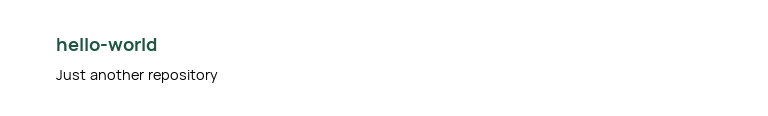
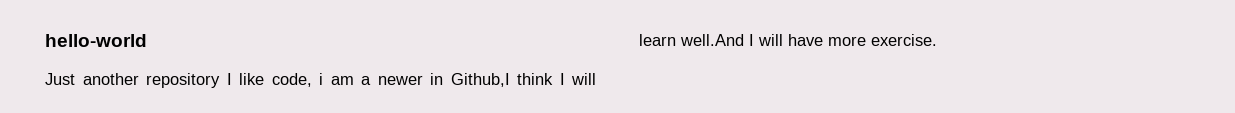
- Just another repository
+ Just another repository I like code, i am a newer in Github,I think I will learn well.And I will have more exercise.

